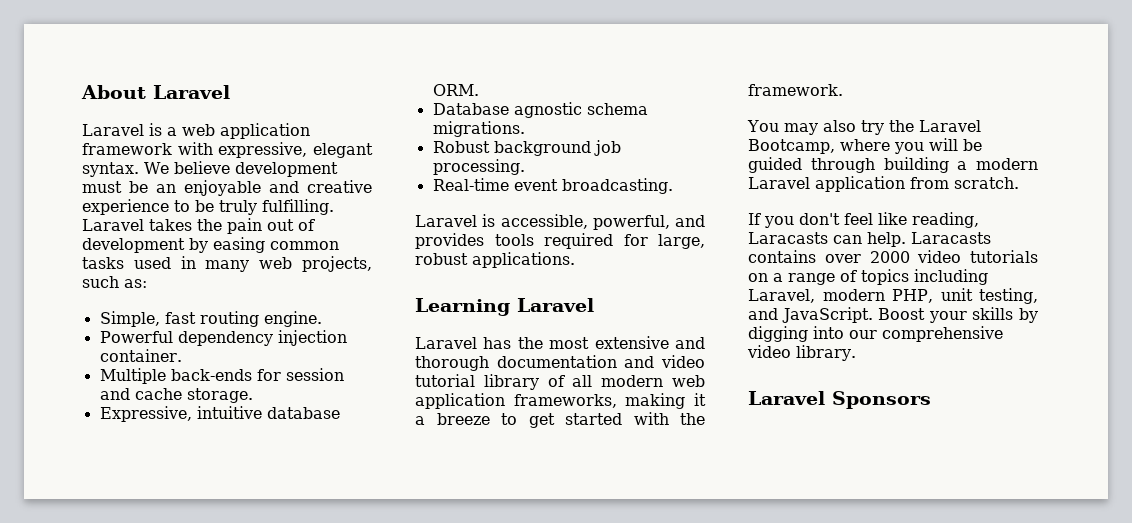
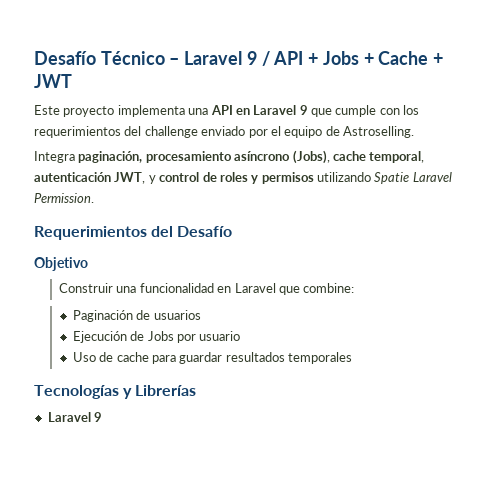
- About Laravel
- Laravel is a web application framework with expressive, elegant syntax. We believe development must be an enjoyable and creative experience to be truly fulfilling. Laravel takes the pain out of development by easing common tasks used in many web projects, such as:
- Simple, fast routing engine.
- Powerful dependency injection container.
- Multiple back-ends for session and cache storage.
- Expressive, intuitive database ORM.
- Database agnostic schema migrations.
- Robust background job processing.
- Real-time event broadcasting.
- Laravel is accessible, powerful, and provides tools required for large, robust applications.
- Learning Laravel
- Laravel has the most extensive and thorough documentation and video tutorial library of all modern web application frameworks, making it a breeze to get started with the framework.
- You may also try the Laravel Bootcamp, where you will be guided through building a modern Laravel application from scratch.
- If you don't feel like reading, Laracasts can help. Laracasts contains over 2000 video tutorials on a range of topics including Laravel, modern PHP, unit testing, and JavaScript. Boost your skills by digging into our comprehensive video library.
- Laravel Sponsors
+ Desafío Técnico – Laravel 9 / API + Jobs + Cache + JWT
+ Este proyecto implementa una API en Laravel 9 que cumple con los requerimientos del challenge enviado por el equipo de Astroselling.
+ Integra paginación, procesamiento asíncrono (Jobs), cache temporal, autenticación JWT, y control de roles y permisos utilizando Spatie Laravel Permission.
+ Requerimientos del Desafío
+ Objetivo
+ Construir una funcionalidad en Laravel que combine:
+ Paginación de usuarios
+ Ejecución de Jobs por usuario
+ Uso de cache para guardar resultados temporales
+ Tecnologías y Librerías
+ Laravel 9

